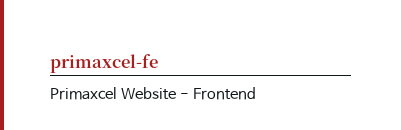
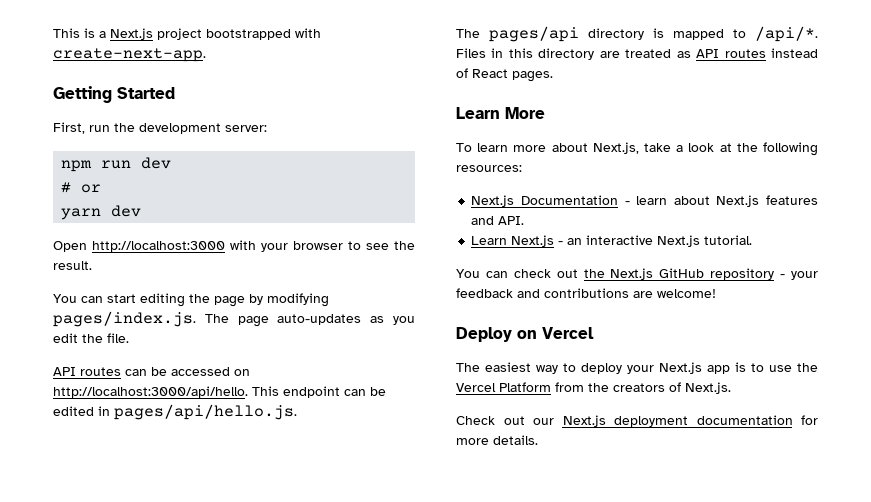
- primaxcel-fe
- Primaxcel Website - Frontend
+ This is a Next.js project bootstrapped with create-next-app.
+ Getting Started
+ First, run the development server:
+ npm run dev
+ # or
+ yarn dev
+ Open http://localhost:3000 with your browser to see the result.
+ You can start editing the page by modifying pages/index.js. The page auto-updates as you edit the file.
+ API routes can be accessed on http://localhost:3000/api/hello. This endpoint can be edited in pages/api/hello.js.
+ The pages/api directory is mapped to /api/*. Files in this directory are treated as API routes instead of React pages.
+ Learn More
+ To learn more about Next.js, take a look at the following resources:
+ Next.js Documentation - learn about Next.js features and API.
+ Learn Next.js - an interactive Next.js tutorial.
+ You can check out the Next.js GitHub repository - your feedback and contributions are welcome!
+ Deploy on Vercel
+ The easiest way to deploy your Next.js app is to use the Vercel Platform from the creators of Next.js.
+ Check out our Next.js deployment documentation for more details.

